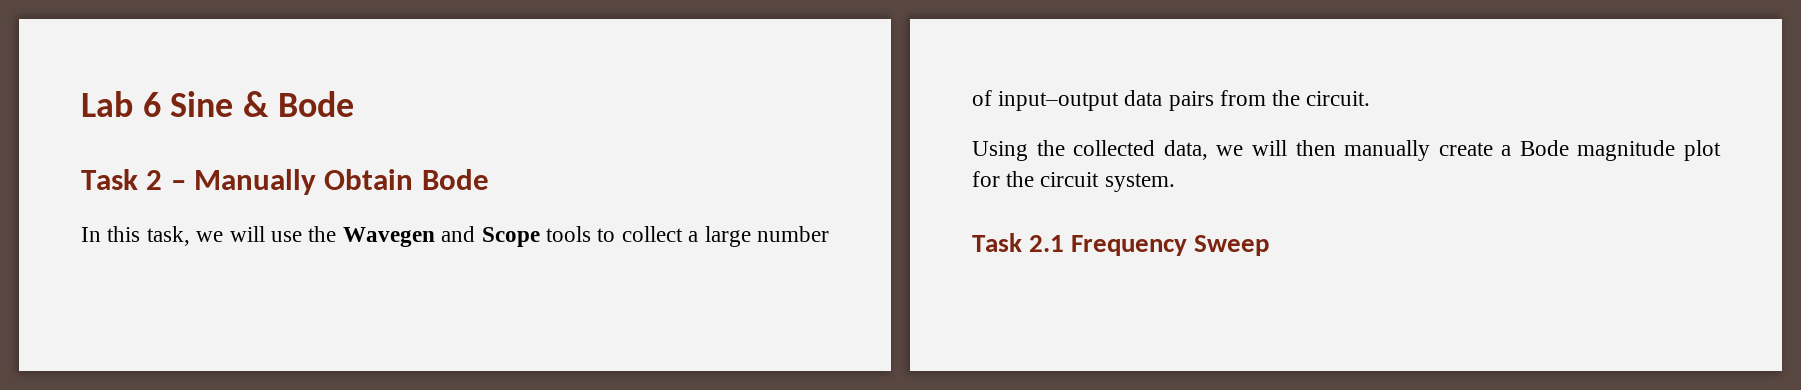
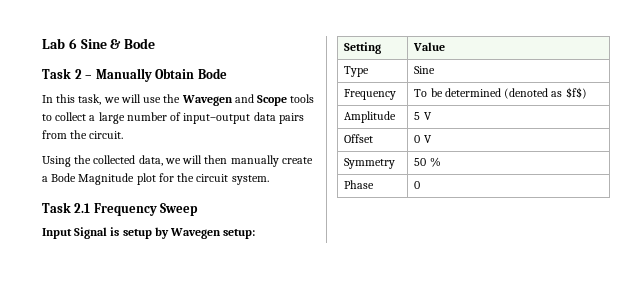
- Using the collected data, we will then manually create a Bode magnitude plot for the circuit system.
+ Using the collected data, we will then manually create a Bode Magnitude plot for the circuit system.
+ Input Signal is setup by Wavegen setup:
+ Setting | Value
+ Type | Sine
+ Frequency | To be determined (denoted as $f$)
+ Amplitude | 5 V
+ Offset | 0 V
+ Symmetry | 50 %
+ Phase | 0

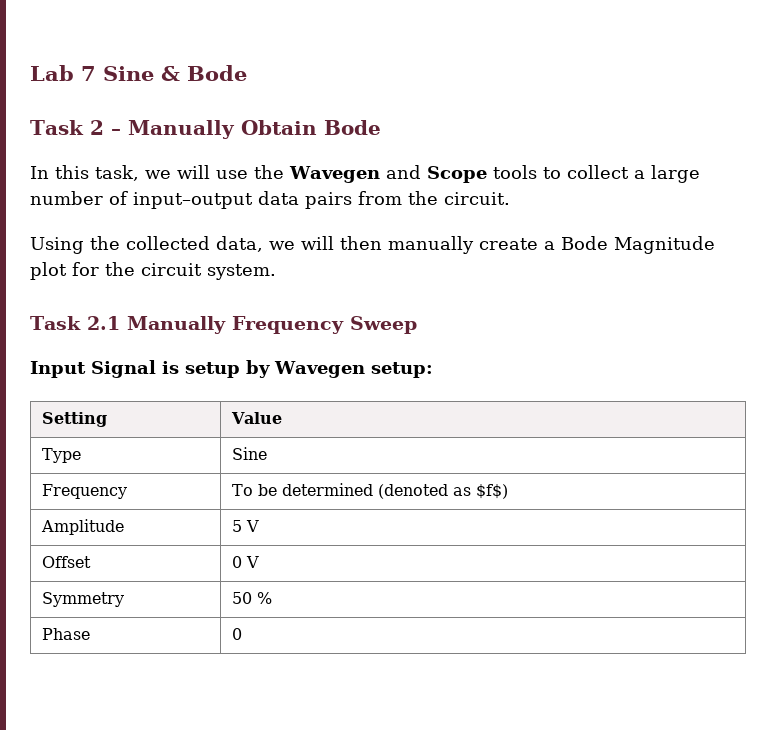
- Lab 6 Sine & Bode
+ Lab 7 Sine & Bode
- Task 2.1 Frequency Sweep
+ Task 2.1 Manually Frequency Sweep

